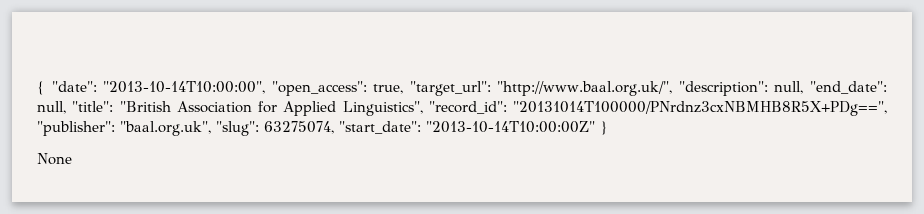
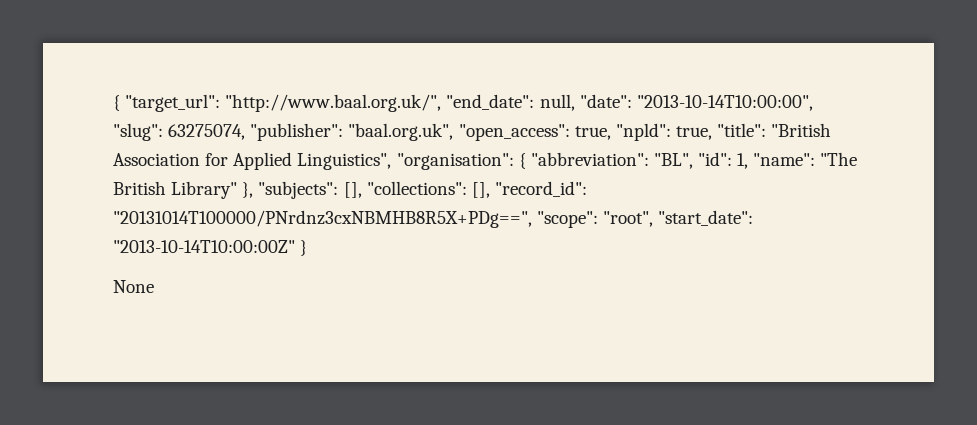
- { "date": "2013-10-14T10:00:00", "open_access": true, "target_url": "http://www.baal.org.uk/", "description": null, "end_date": null, "title": "British Association for Applied Linguistics", "record_id": "20131014T100000/PNrdnz3cxNBMHB8R5X+PDg==", "publisher": "baal.org.uk", "slug": 63275074, "start_date": "2013-10-14T10:00:00Z" }
+ { "target_url": "http://www.baal.org.uk/", "end_date": null, "date": "2013-10-14T10:00:00", "slug": 63275074, "publisher": "baal.org.uk", "open_access": true, "npld": true, "title": "British Association for Applied Linguistics", "organisation": { "abbreviation": "BL", "id": 1, "name": "The British Library" }, "subjects": [], "collections": [], "record_id": "20131014T100000/PNrdnz3cxNBMHB8R5X+PDg==", "scope": "root", "start_date": "2013-10-14T10:00:00Z" }

